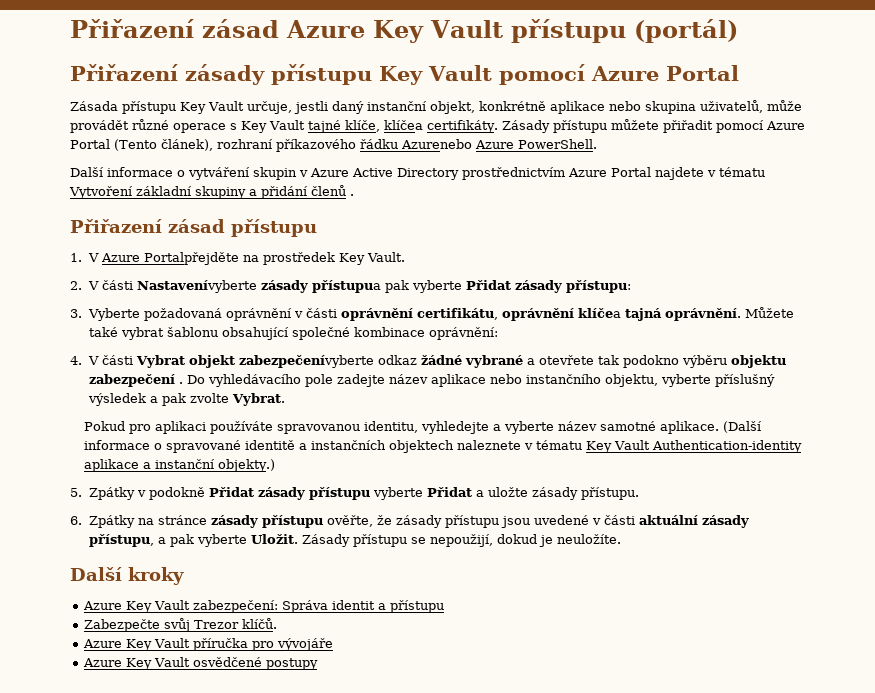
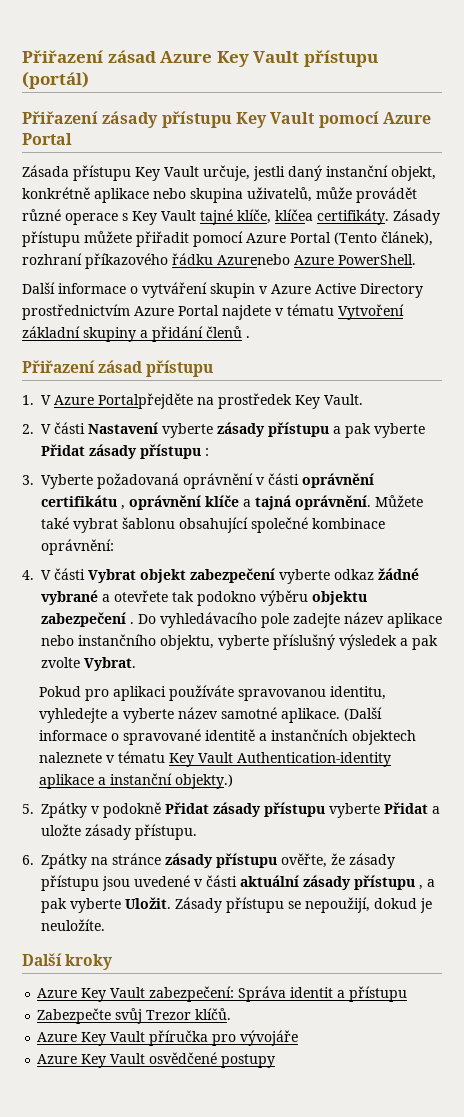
- 2. V části Nastavenívyberte zásady přístupua pak vyberte Přidat zásady přístupu:
+ 2. V části Nastavení vyberte zásady přístupu a pak vyberte Přidat zásady přístupu :
- 3. Vyberte požadovaná oprávnění v části oprávnění certifikátu, oprávnění klíčea tajná oprávnění.
+ 3. Vyberte požadovaná oprávnění v části oprávnění certifikátu , oprávnění klíče a tajná oprávnění.
- 4. V části Vybrat objekt zabezpečenívyberte odkaz žádné vybrané a otevřete tak podokno výběru objektu zabezpečení .
+ 4. V části Vybrat objekt zabezpečení vyberte odkaz žádné vybrané a otevřete tak podokno výběru objektu zabezpečení .
- 6. Zpátky na stránce zásady přístupu ověřte, že zásady přístupu jsou uvedené v části aktuální zásady přístupu, a pak vyberte Uložit.
+ 6. Zpátky na stránce zásady přístupu ověřte, že zásady přístupu jsou uvedené v části aktuální zásady přístupu , a pak vyberte Uložit.

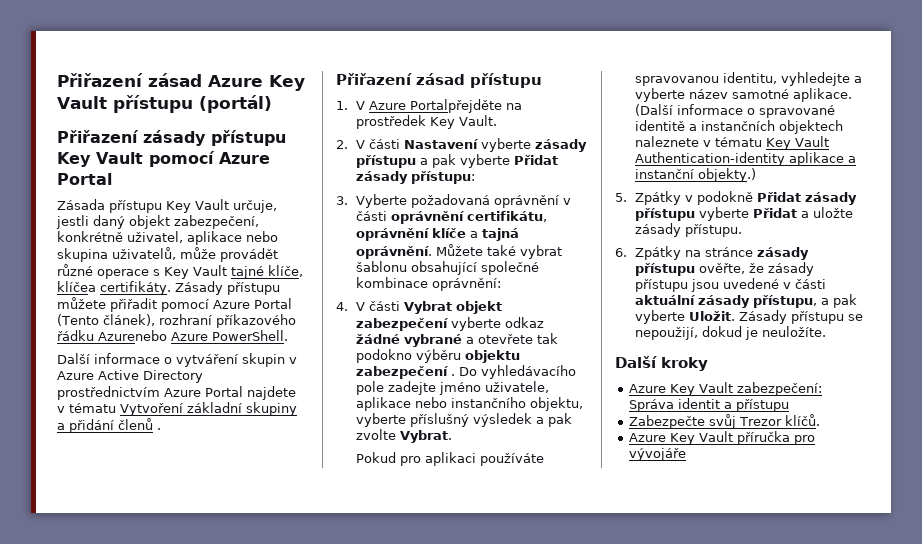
- Zásada přístupu Key Vault určuje, jestli daný instanční objekt, konkrétně aplikace nebo skupina uživatelů, může provádět různé operace s Key Vault tajné klíče, klíčea certifikáty.
+ Zásada přístupu Key Vault určuje, jestli daný objekt zabezpečení, konkrétně uživatel, aplikace nebo skupina uživatelů, může provádět různé operace s Key Vault tajné klíče, klíčea certifikáty.
- 2. V části Nastavení vyberte zásady přístupu a pak vyberte Přidat zásady přístupu :
+ 2. V části Nastavení vyberte zásady přístupu a pak vyberte Přidat zásady přístupu:
- 3. Vyberte požadovaná oprávnění v části oprávnění certifikátu , oprávnění klíče a tajná oprávnění.
+ 3. Vyberte požadovaná oprávnění v části oprávnění certifikátu, oprávnění klíče a tajná oprávnění.
- Do vyhledávacího pole zadejte název aplikace nebo instančního objektu, vyberte příslušný výsledek a pak zvolte Vybrat.
+ Do vyhledávacího pole zadejte jméno uživatele, aplikace nebo instančního objektu, vyberte příslušný výsledek a pak zvolte Vybrat.
- 6. Zpátky na stránce zásady přístupu ověřte, že zásady přístupu jsou uvedené v části aktuální zásady přístupu , a pak vyberte Uložit.
+ 6. Zpátky na stránce zásady přístupu ověřte, že zásady přístupu jsou uvedené v části aktuální zásady přístupu, a pak vyberte Uložit.
- Azure Key Vault osvědčené postupy

